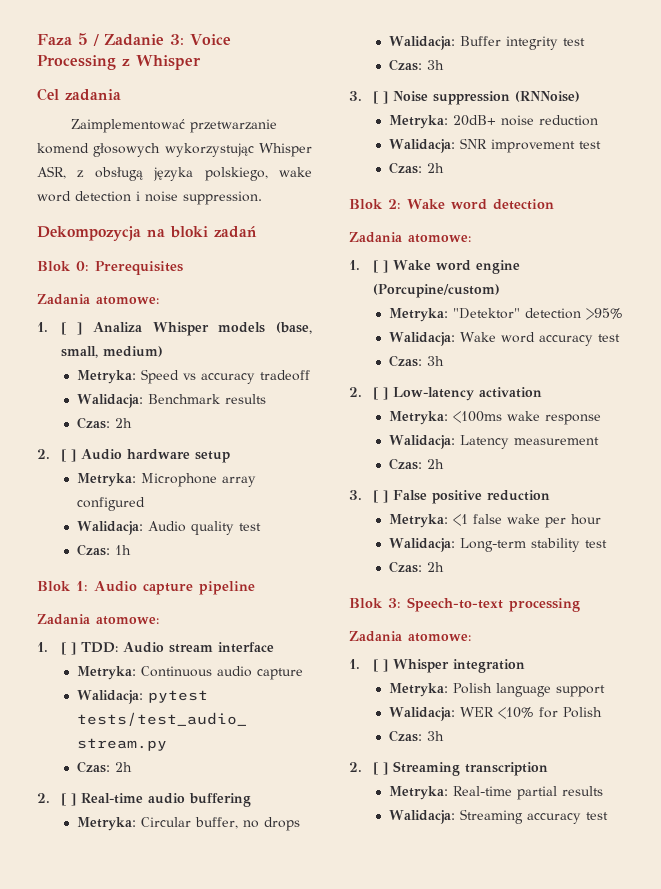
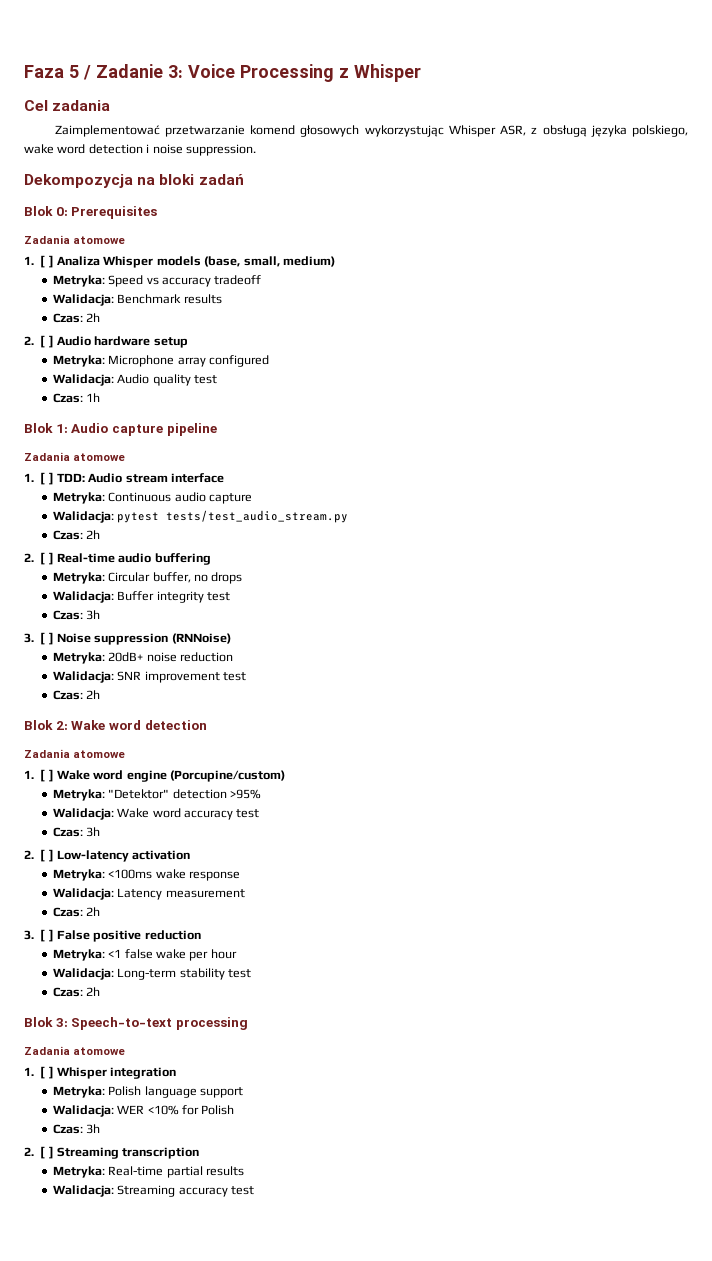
  Blok 0: Prerequisites
- Zadania atomowe:
+ Zadania atomowe
  Blok 1: Audio capture pipeline
- Zadania atomowe:
+ Zadania atomowe
  Blok 2: Wake word detection
- Zadania atomowe:
+ Zadania atomowe
  Blok 3: Speech-to-text processing
- Zadania atomowe:
+ Zadania atomowe

